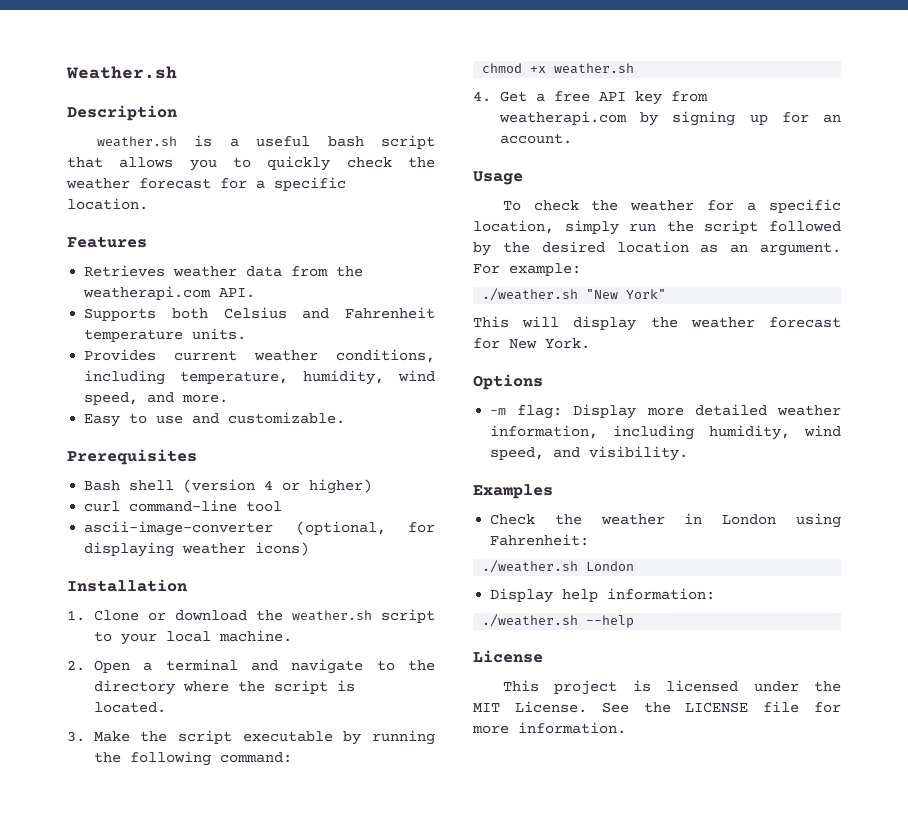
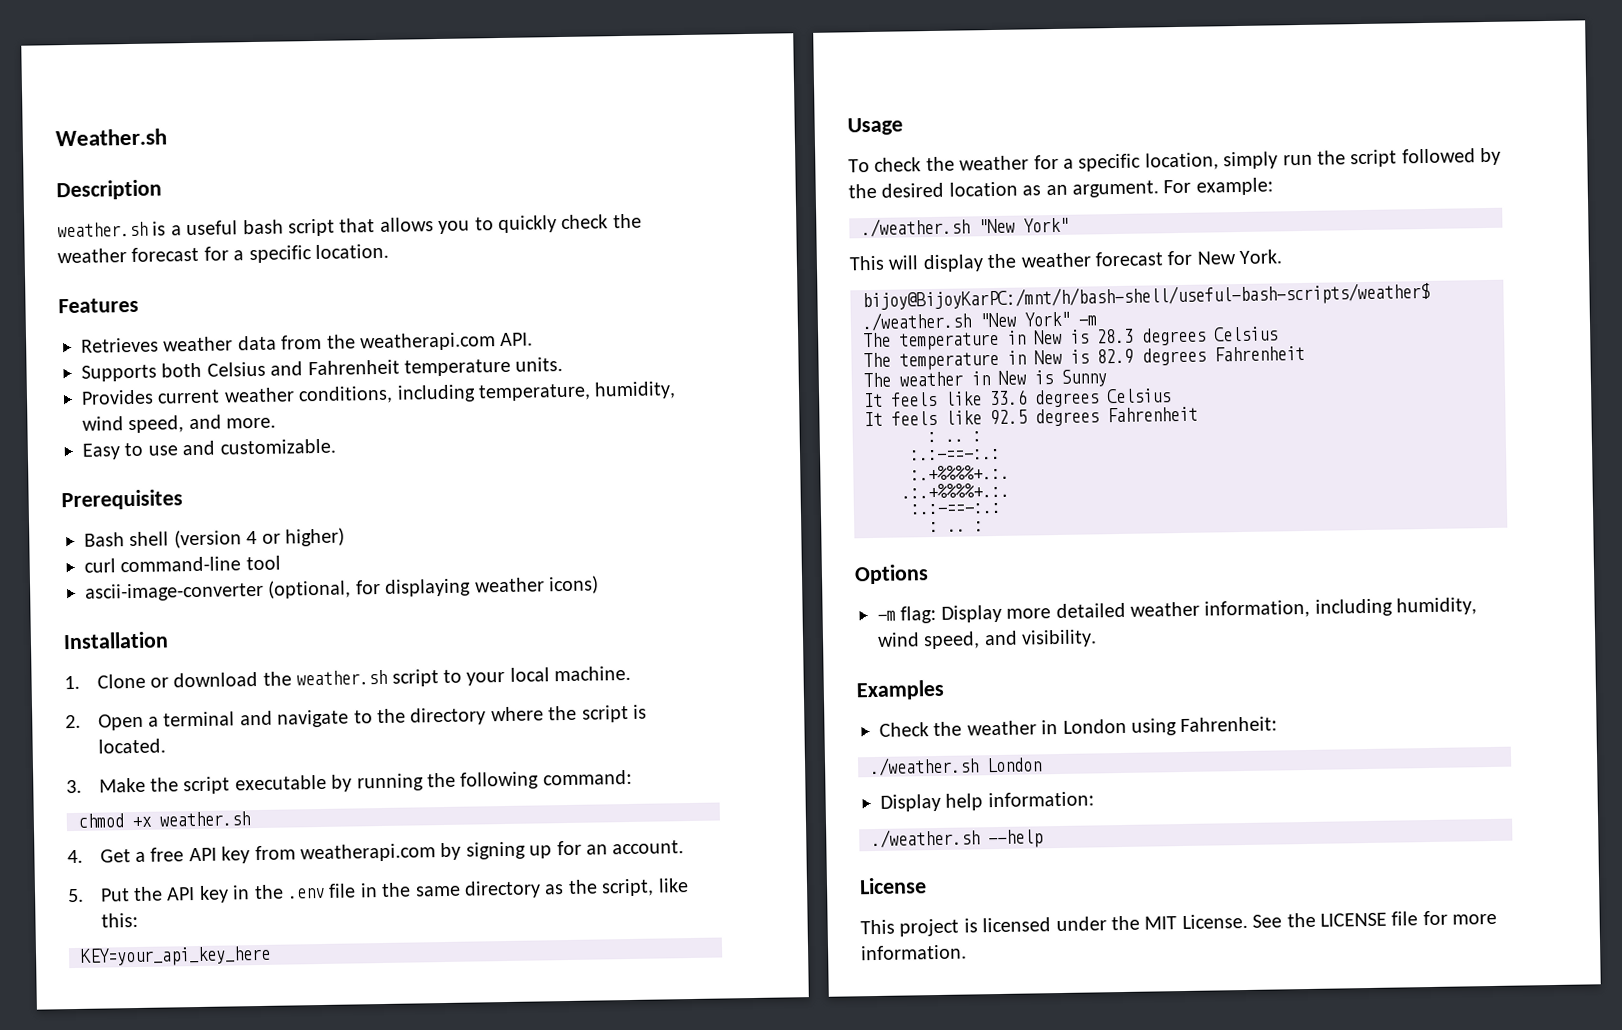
+ 5. Put the API key in the .env file in the same directory as the script, like this:
+ KEY=your_api_key_here
+ bijoy@BijoyKarPC:/mnt/h/bash-shell/useful-bash-scripts/weather$ ./weather.sh "New York" -m
+ The temperature in New is 28.3 degrees Celsius
+ The temperature in New is 82.9 degrees Fahrenheit
+ The weather in New is Sunny
+ It feels like 33.6 degrees Celsius
+ It feels like 92.5 degrees Fahrenheit
+ : .. :
+ :.:-==-:.:
+ :.+%%%%+.:.
+ .:.+%%%%+.:.
+ :.:-==-:.:
+ : .. :

